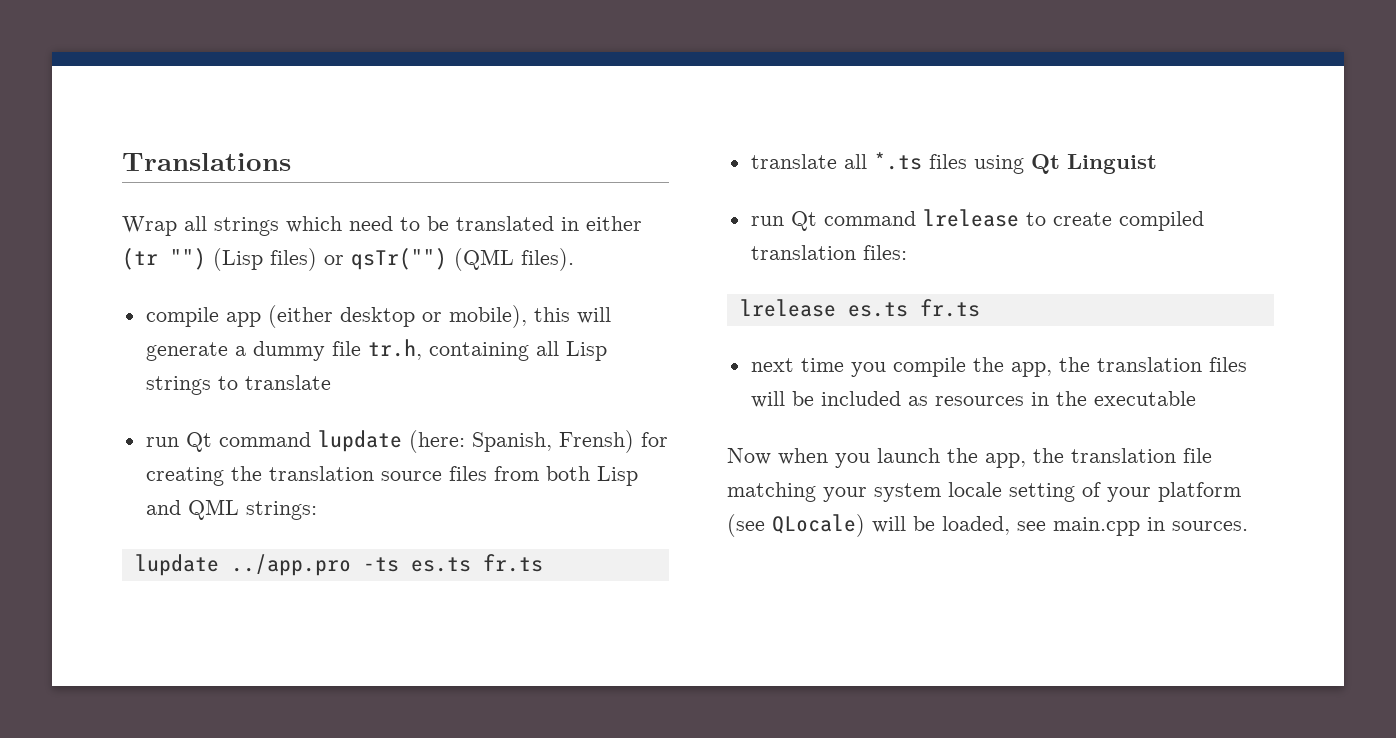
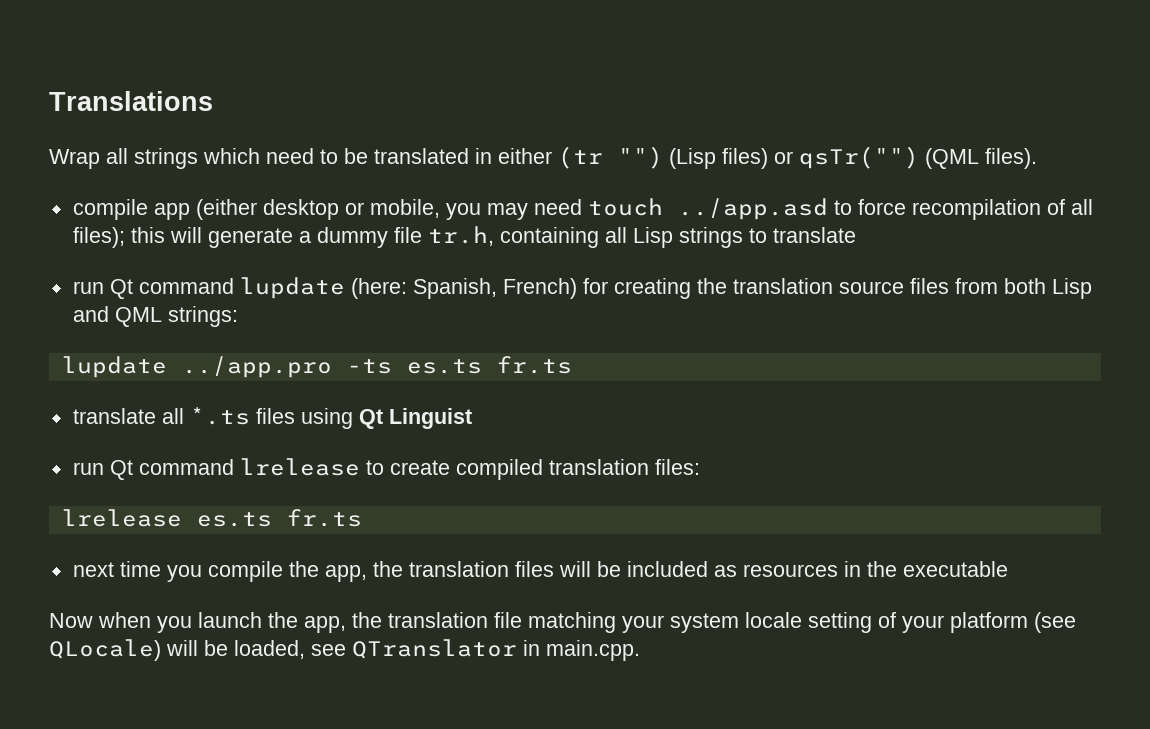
- compile app (either desktop or mobile), this will generate a dummy file tr.h, containing all Lisp strings to translate
+ compile app (either desktop or mobile, you may need touch ../app.asd to force recompilation of all files); this will generate a dummy file tr.h, containing all Lisp strings to translate
- run Qt command lupdate (here: Spanish, Frensh) for creating the translation source files from both Lisp and QML strings:
+ run Qt command lupdate (here: Spanish, French) for creating the translation source files from both Lisp and QML strings:
- Now when you launch the app, the translation file matching your system locale setting of your platform (see QLocale) will be loaded, see main.cpp in sources.
+ Now when you launch the app, the translation file matching your system locale setting of your platform (see QLocale) will be loaded, see QTranslator in main.cpp.

